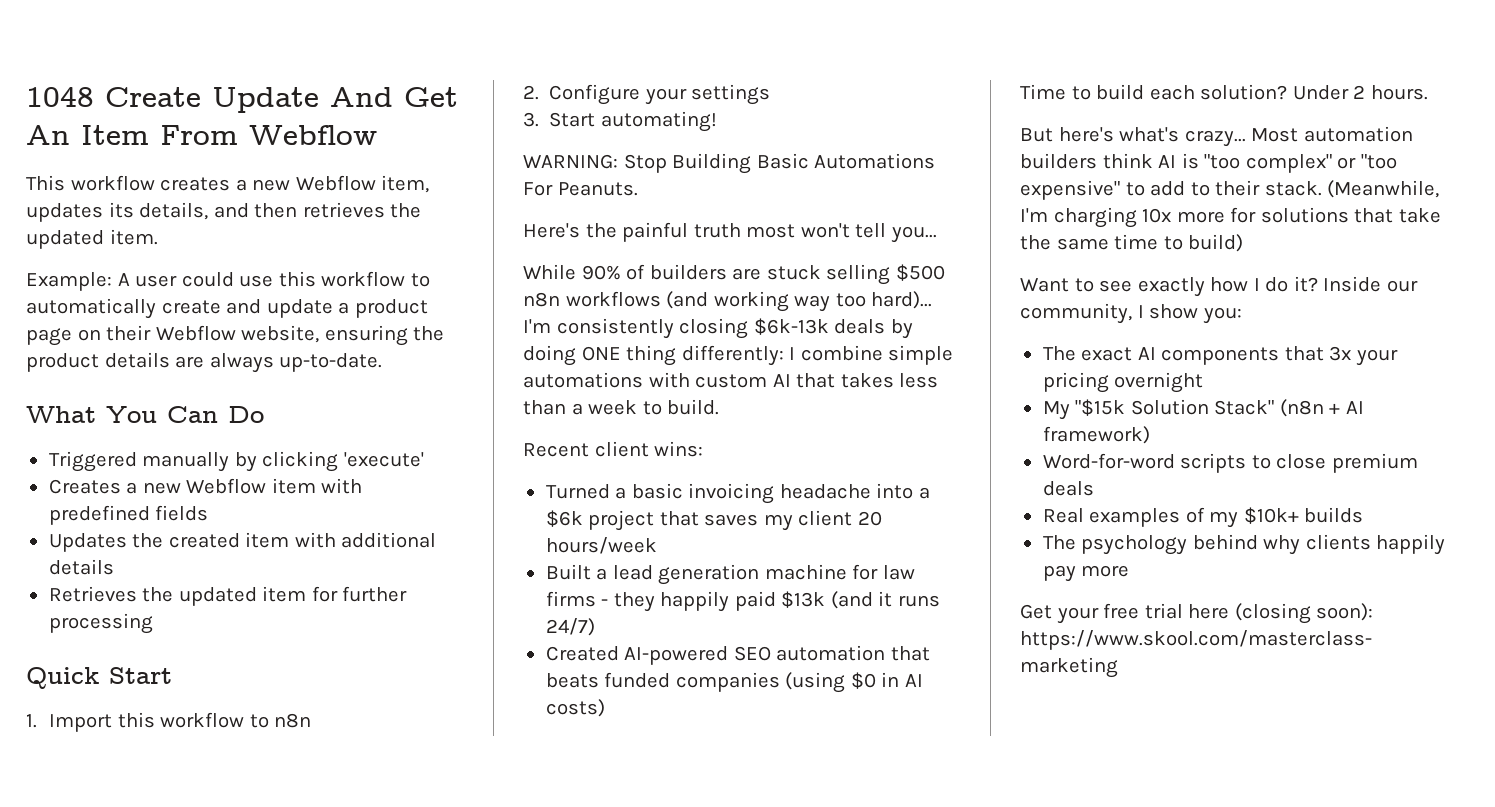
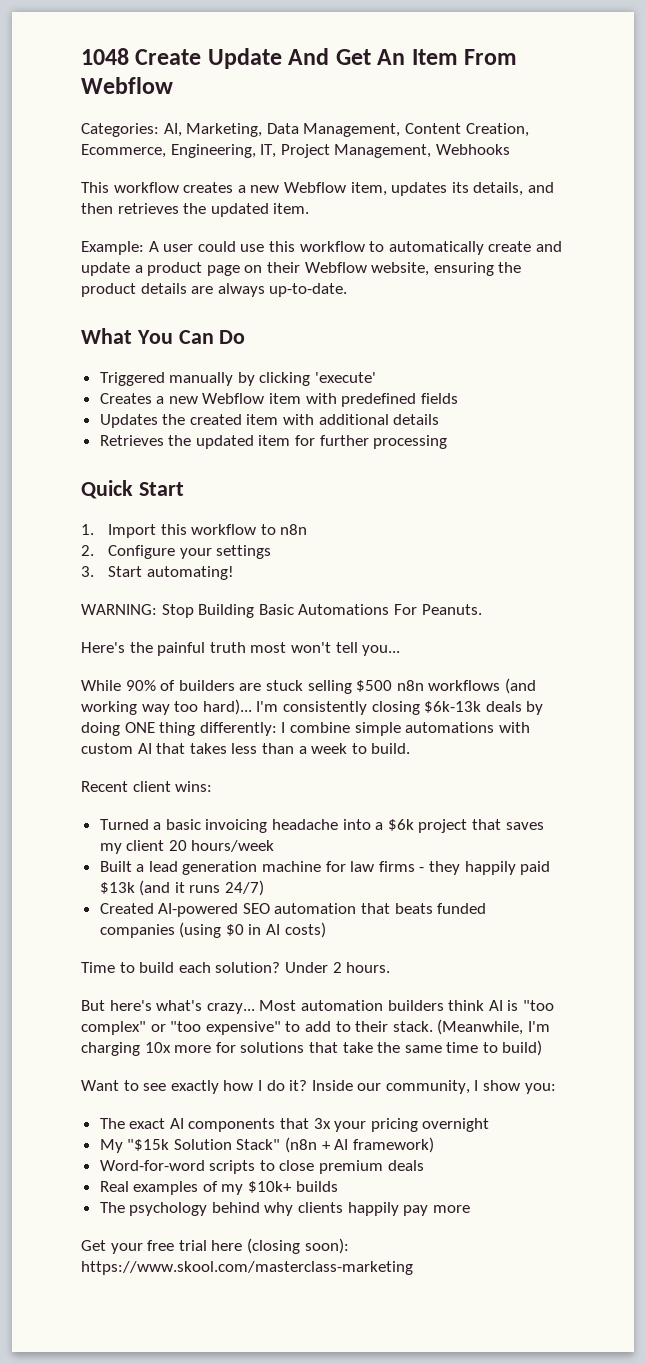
+ Categories: AI, Marketing, Data Management, Content Creation, Ecommerce, Engineering, IT, Project Management, Webhooks

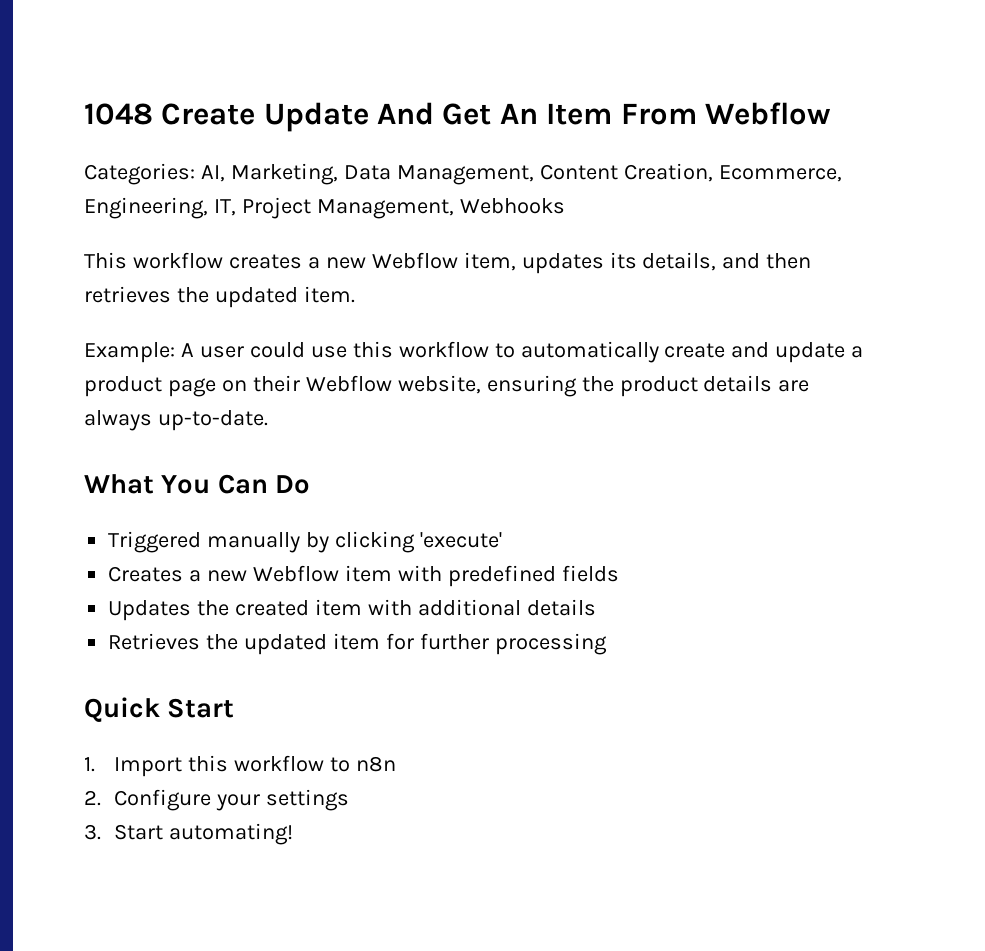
- WARNING: Stop Building Basic Automations For Peanuts.
- Here's the painful truth most won't tell you...
- While 90% of builders are stuck selling $500 n8n workflows (and working way too hard)... I'm consistently closing $6k-13k deals by doing ONE thing differently: I combine simple automations with custom AI that takes less than a week to build.
- Recent client wins:
- Turned a basic invoicing headache into a $6k project that saves my client 20 hours/week
- Built a lead generation machine for law firms - they happily paid $13k (and it runs 24/7)
- Created AI-powered SEO automation that beats funded companies (using $0 in AI costs)
- Time to build each solution? Under 2 hours.
- But here's what's crazy... Most automation builders think AI is "too complex" or "too expensive" to add to their stack. (Meanwhile, I'm charging 10x more for solutions that take the same time to build)
- Want to see exactly how I do it? Inside our community, I show you:
- The exact AI components that 3x your pricing overnight
- My "$15k Solution Stack" (n8n + AI framework)
- Word-for-word scripts to close premium deals
- Real examples of my $10k+ builds
- The psychology behind why clients happily pay more
- Get your free trial here (closing soon): https://www.skool.com/masterclass-marketing

